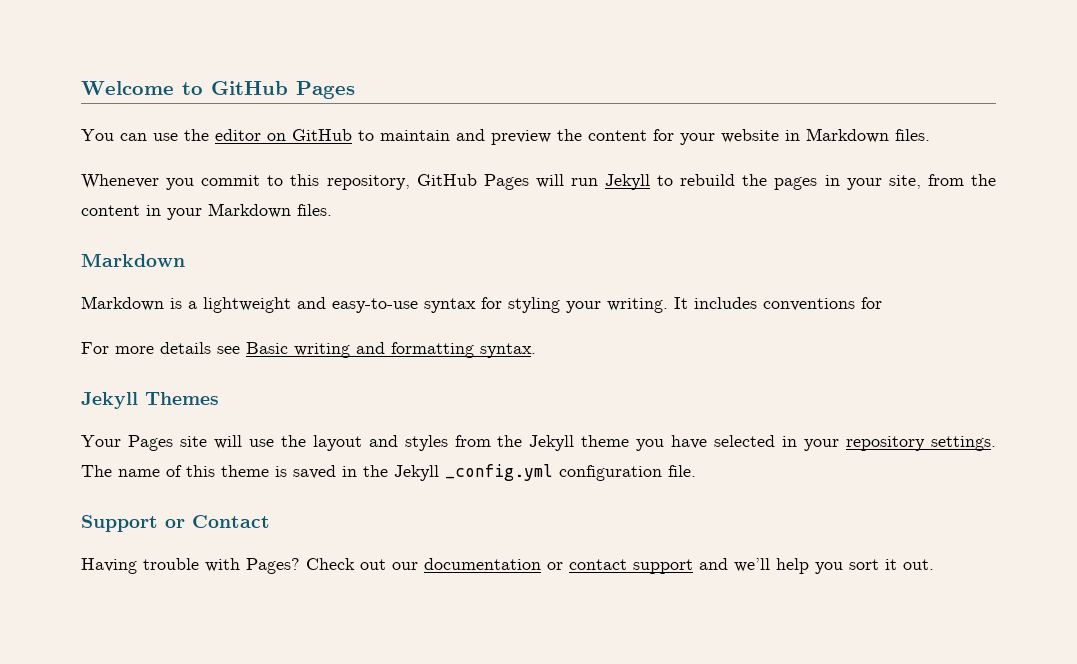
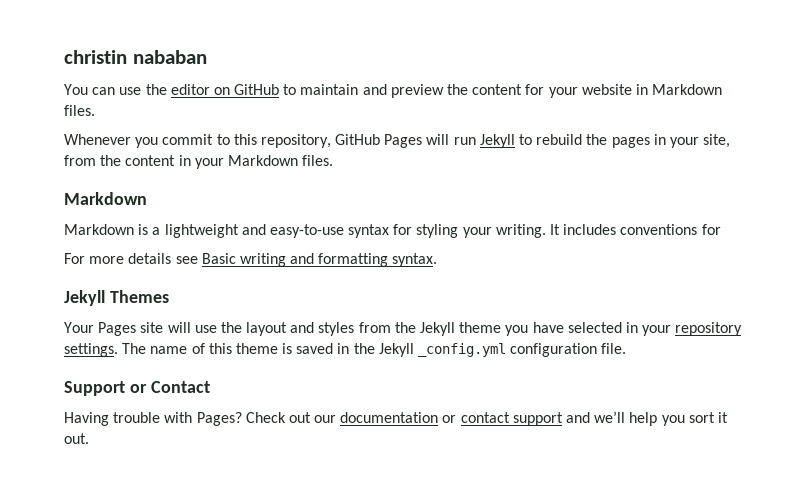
- Welcome to GitHub Pages
+ christin nababan

